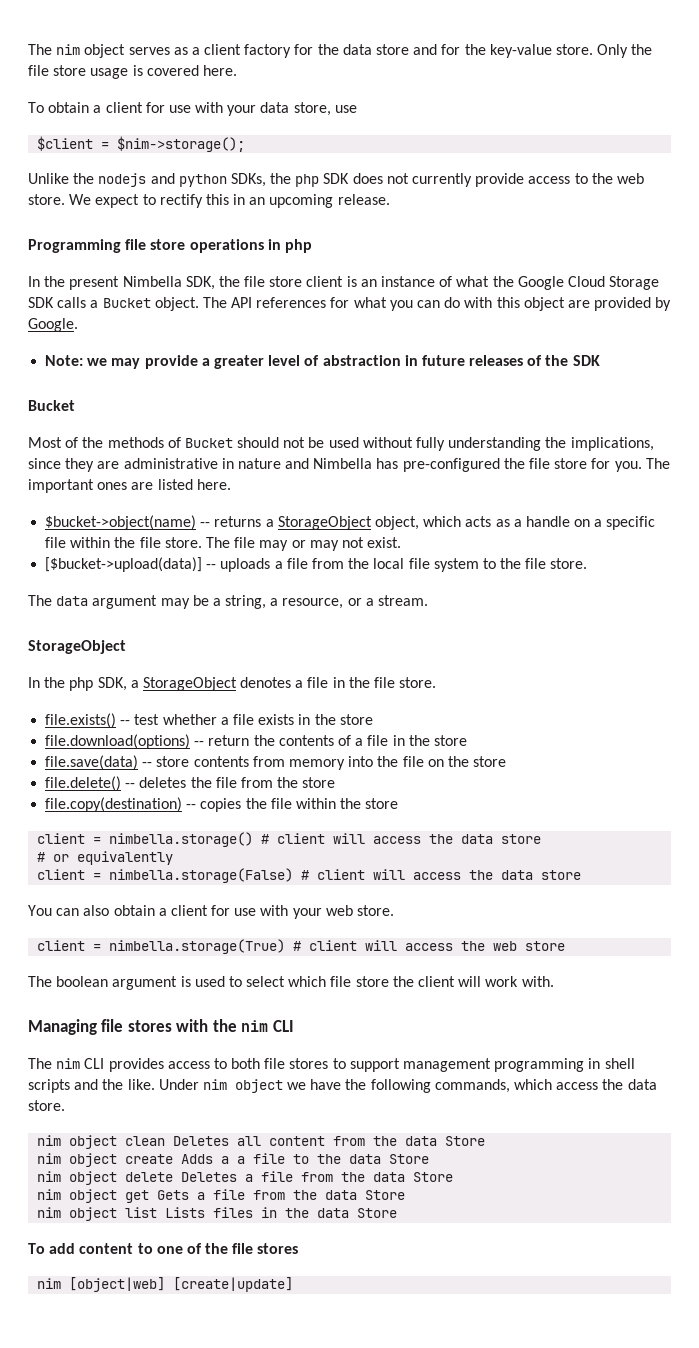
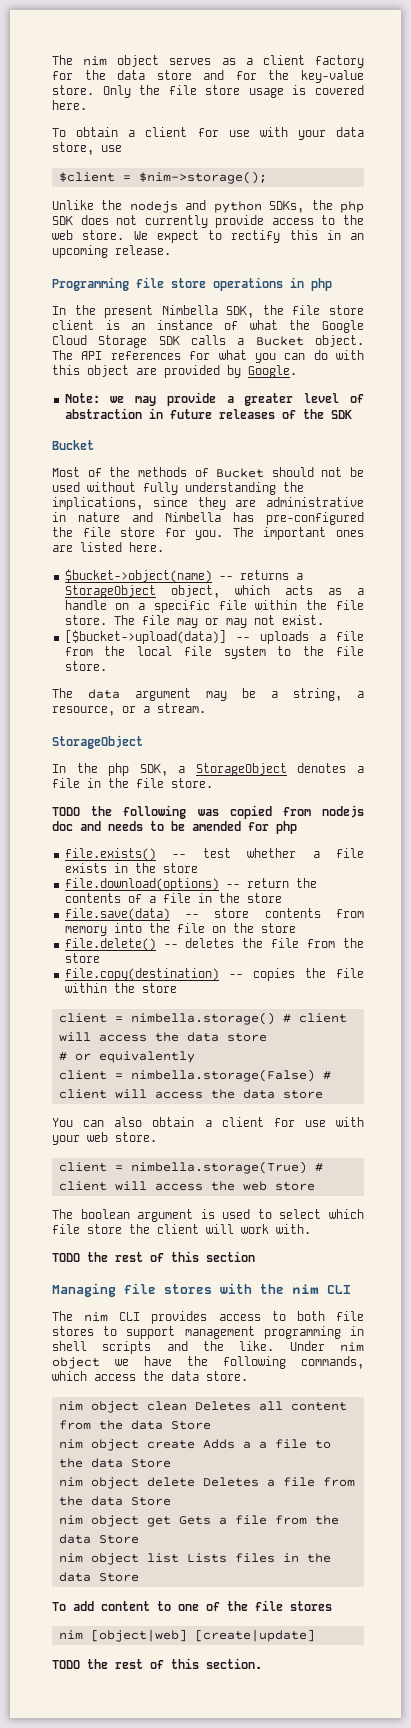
+ TODO the following was copied from nodejs doc and needs to be amended for php
+ TODO the rest of this section
+ TODO the rest of this section.

